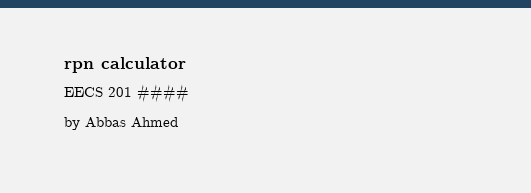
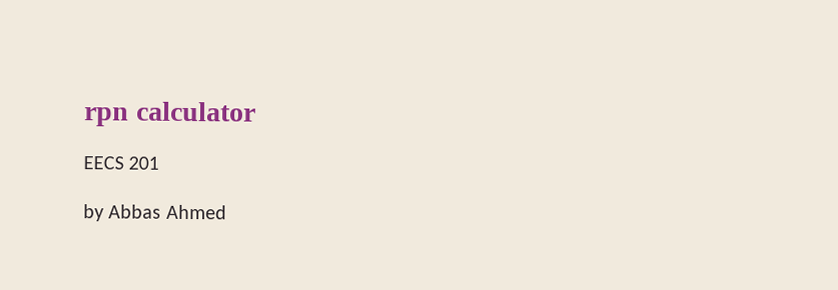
- EECS 201 ####
+ EECS 201

